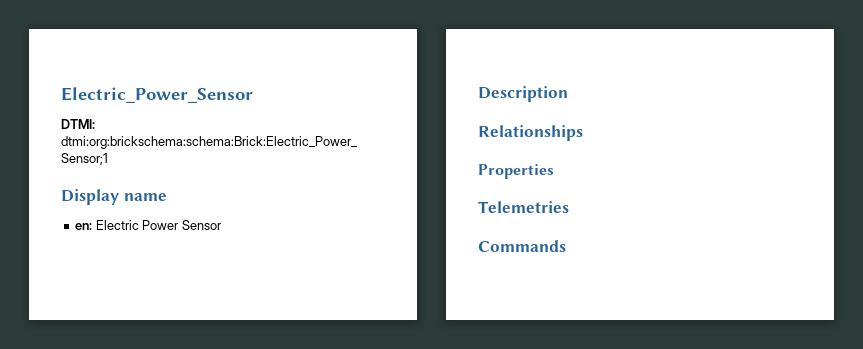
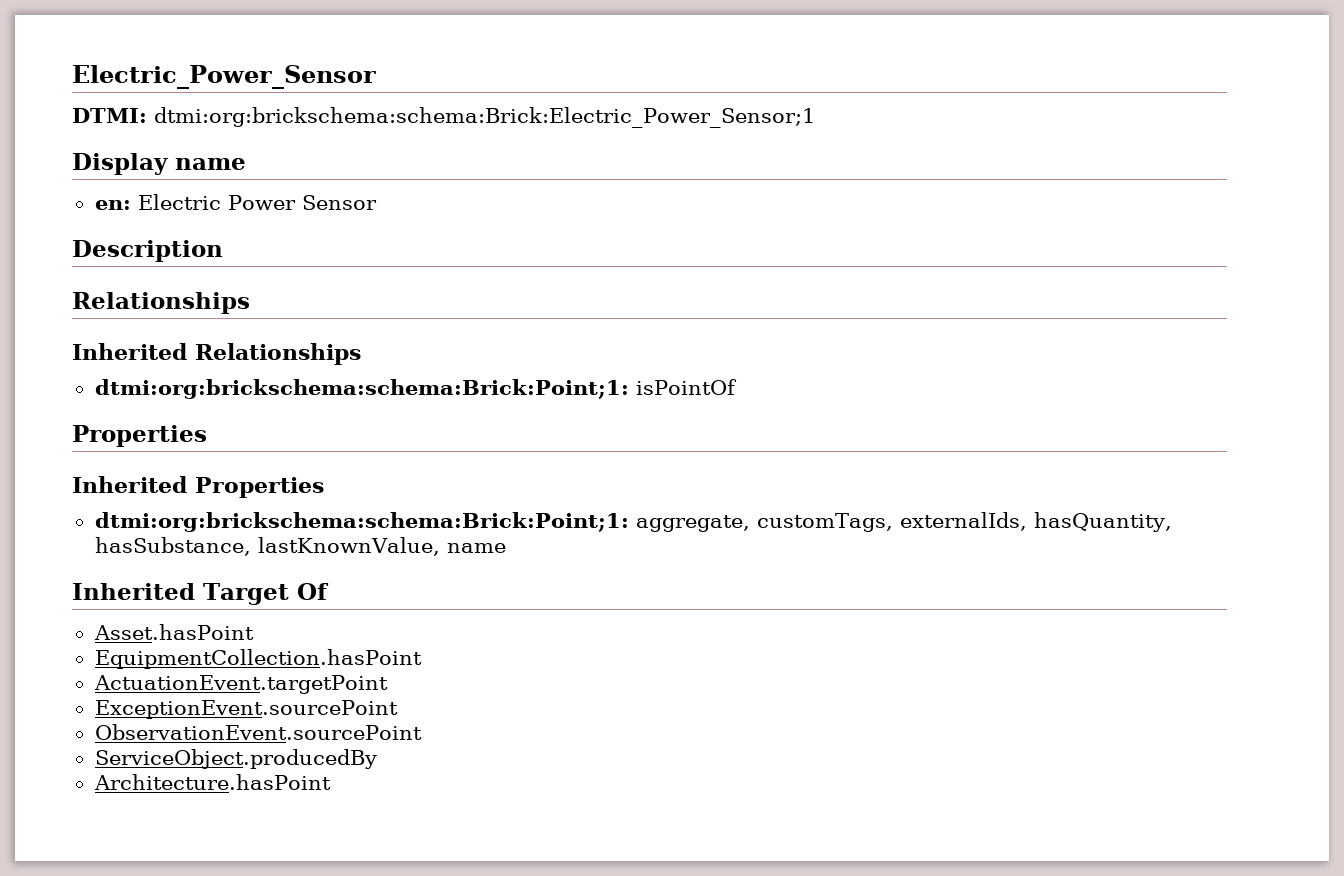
+ Inherited Relationships
+ dtmi:org:brickschema:schema:Brick:Point;1: isPointOf
  Properties
- Telemetries
- Commands
+ Inherited Properties
+ dtmi:org:brickschema:schema:Brick:Point;1: aggregate, customTags, externalIds, hasQuantity, hasSubstance, lastKnownValue, name
+ Inherited Target Of
+ Asset.hasPoint
+ EquipmentCollection.hasPoint
+ ActuationEvent.targetPoint
+ ExceptionEvent.sourcePoint
+ ObservationEvent.sourcePoint
+ ServiceObject.producedBy
+ Architecture.hasPoint

